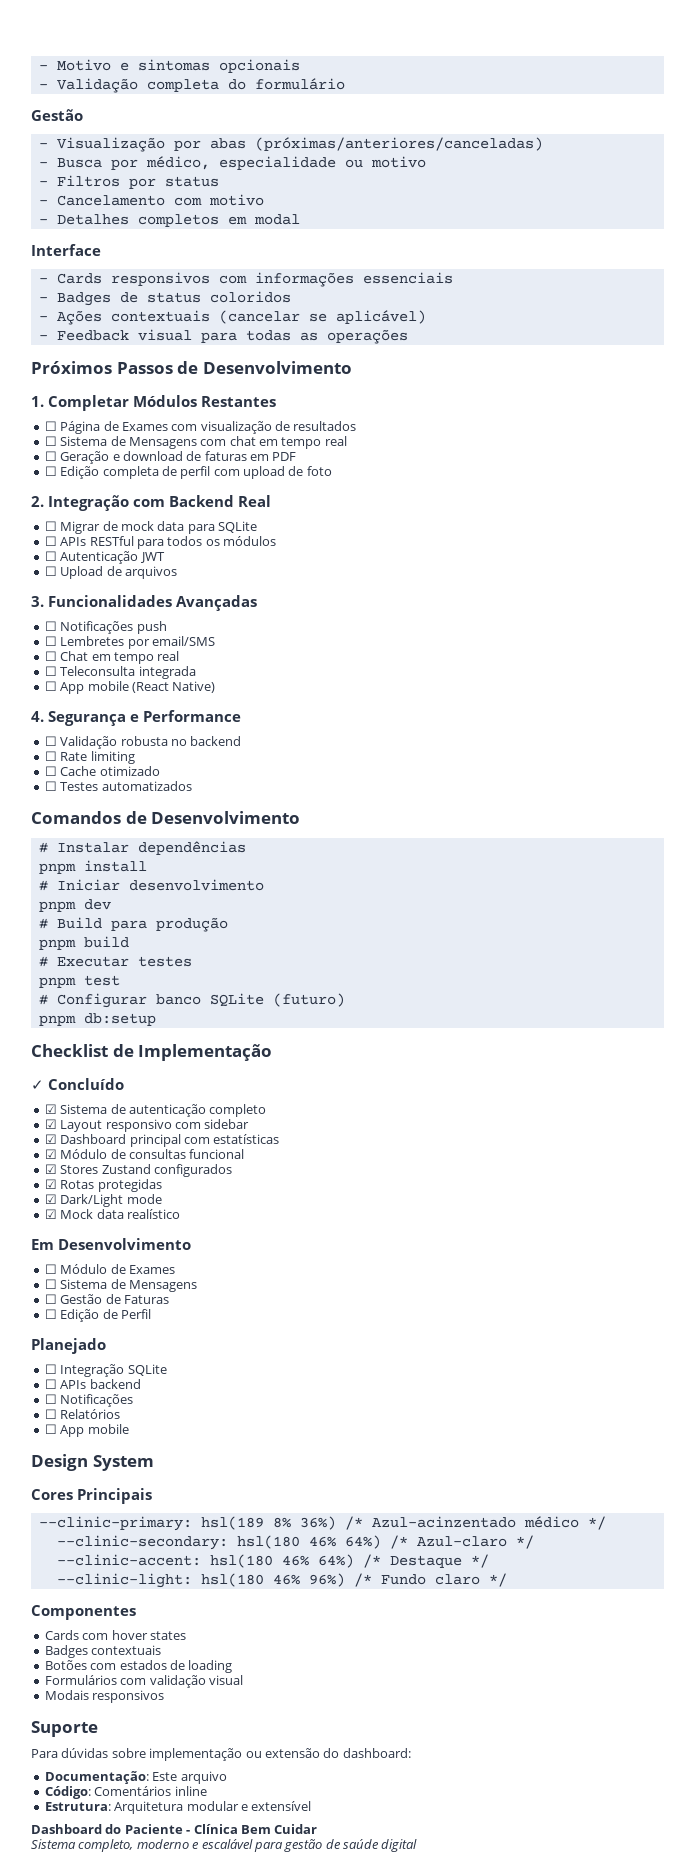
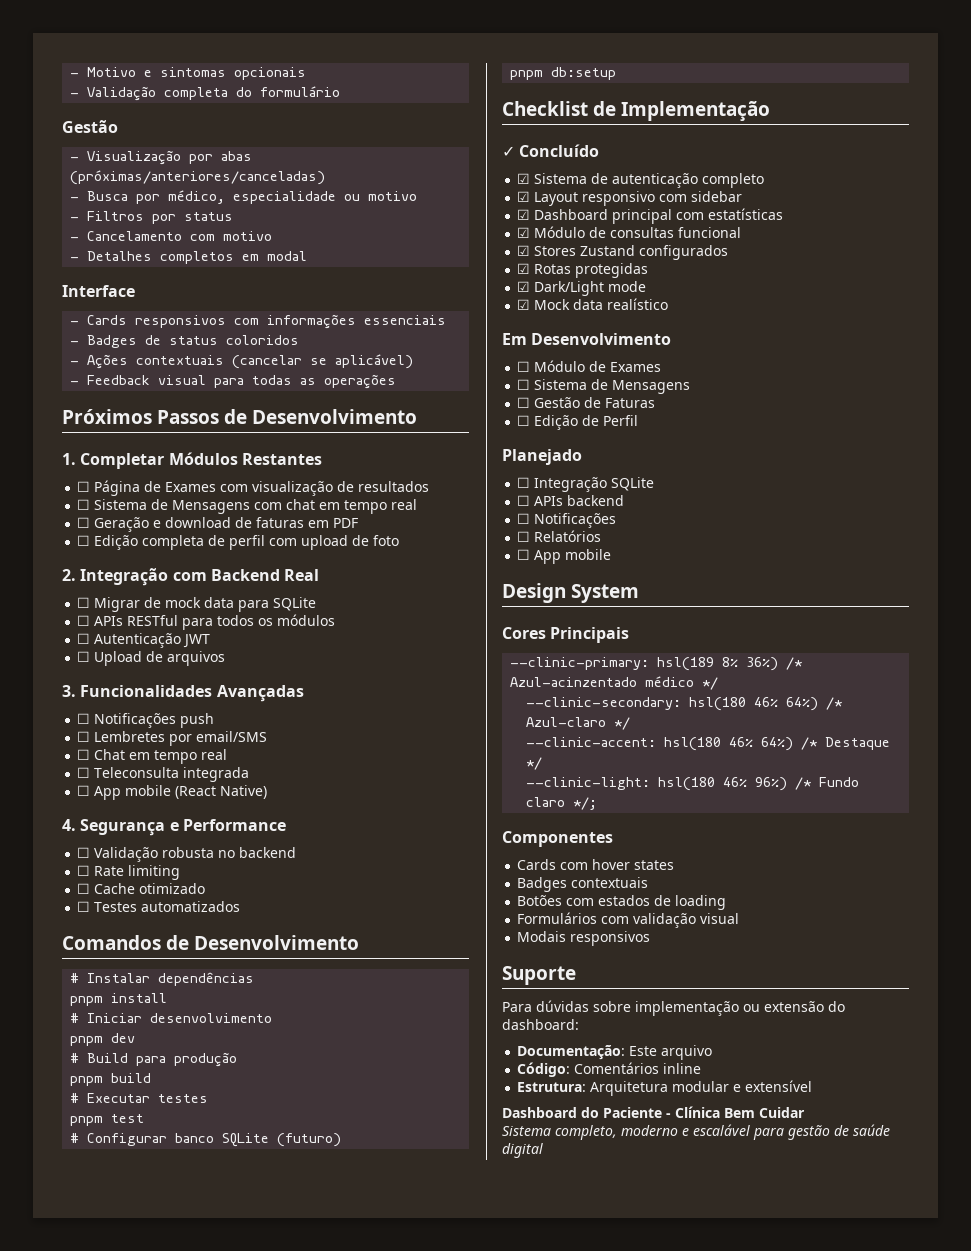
- --clinic-light: hsl(180 46% 96%) /* Fundo claro */
+ --clinic-light: hsl(180 46% 96%) /* Fundo claro */;

